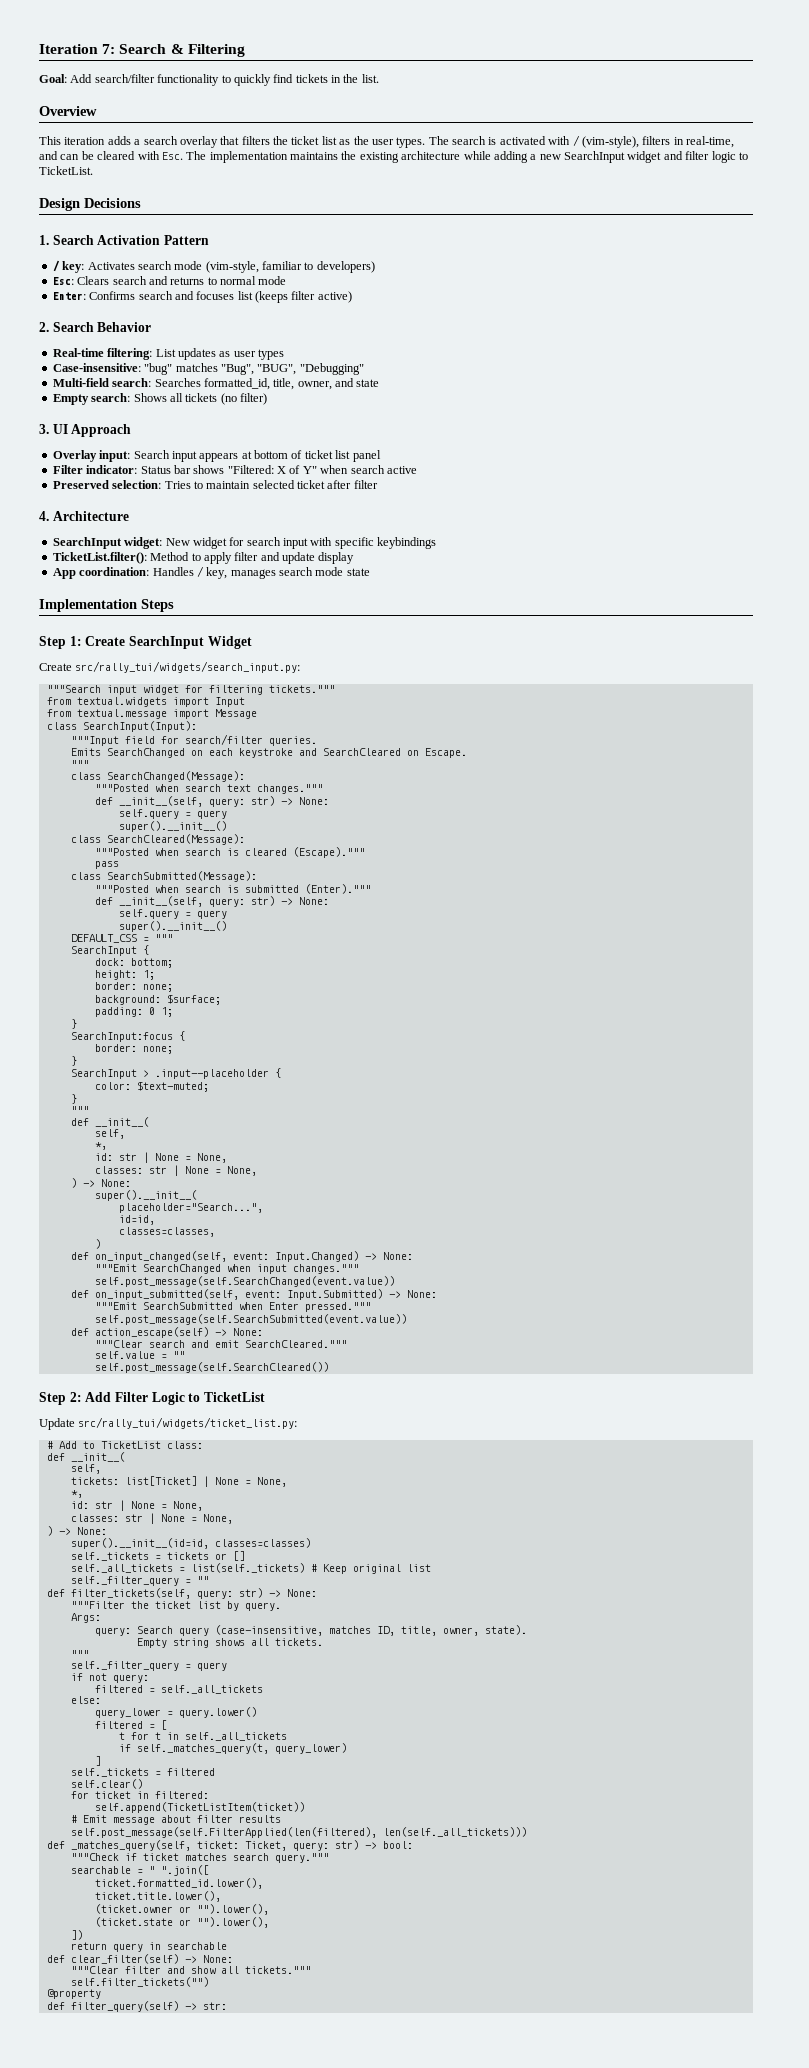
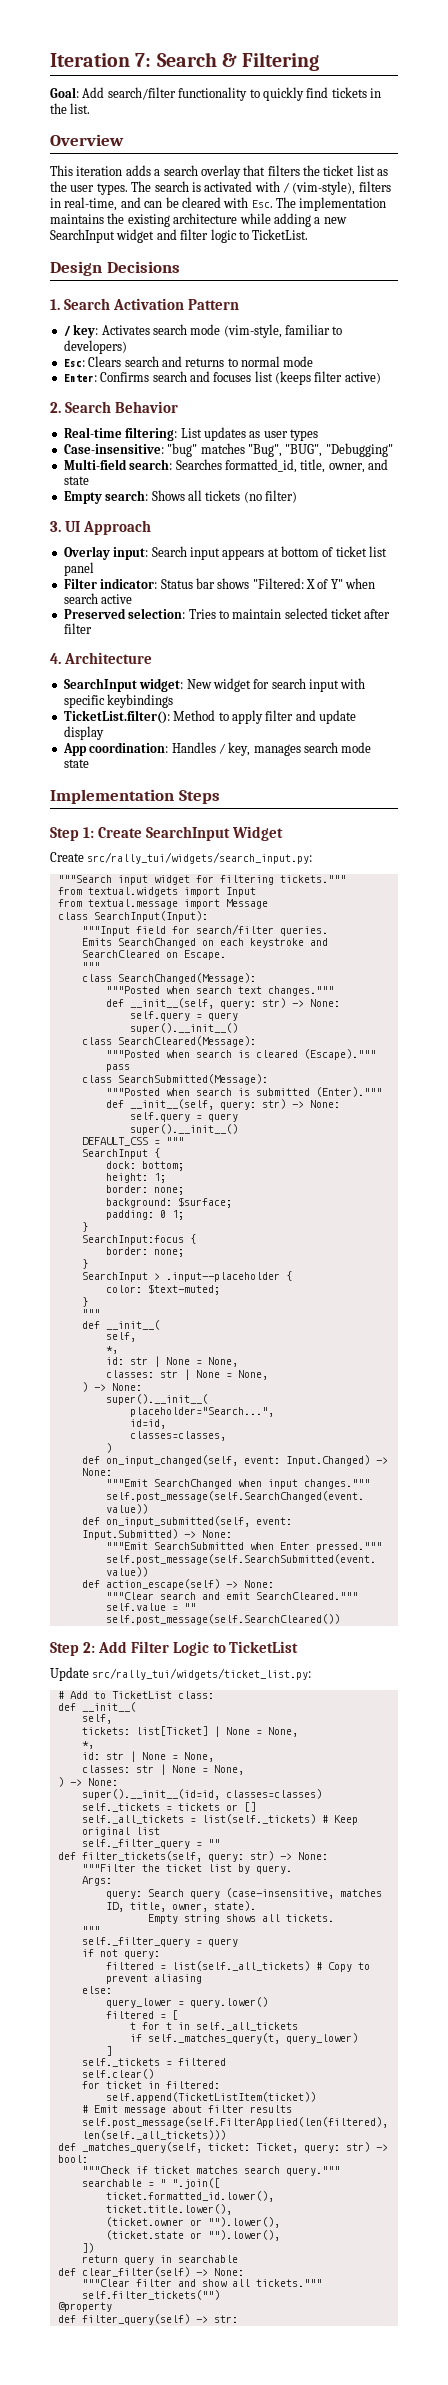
- filtered = self._all_tickets
+ filtered = list(self._all_tickets) # Copy to prevent aliasing

